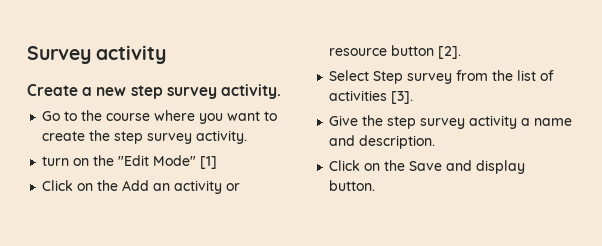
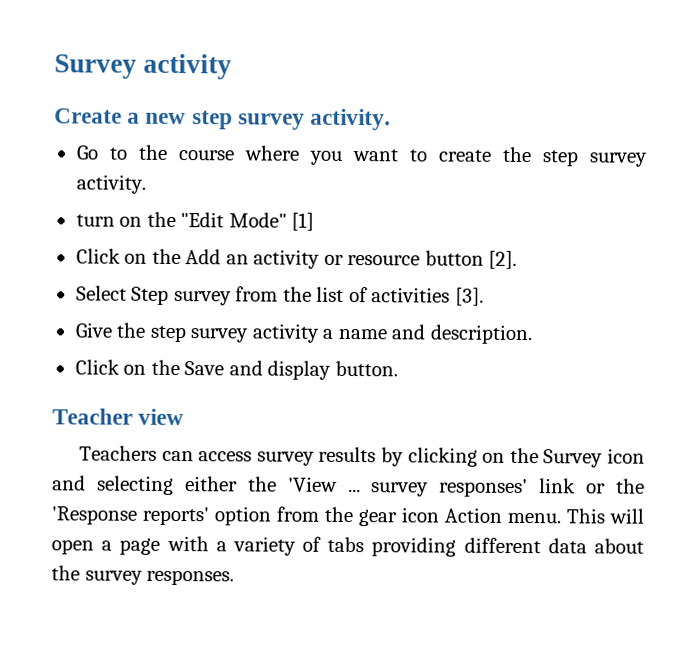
+ Teacher view
+ Teachers can access survey results by clicking on the Survey icon and selecting either the 'View ... survey responses' link or the 'Response reports' option from the gear icon Action menu. This will open a page with a variety of tabs providing different data about the survey responses.

